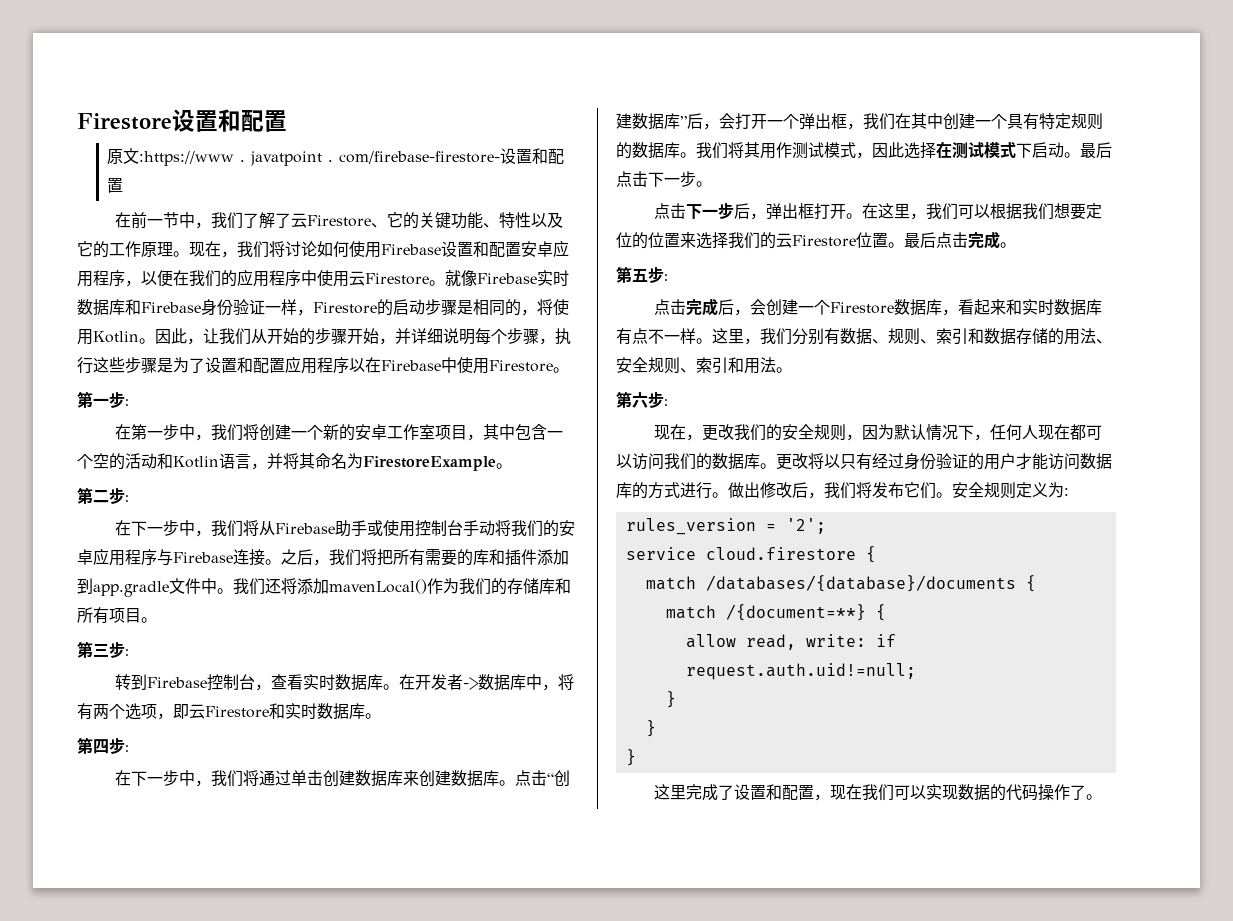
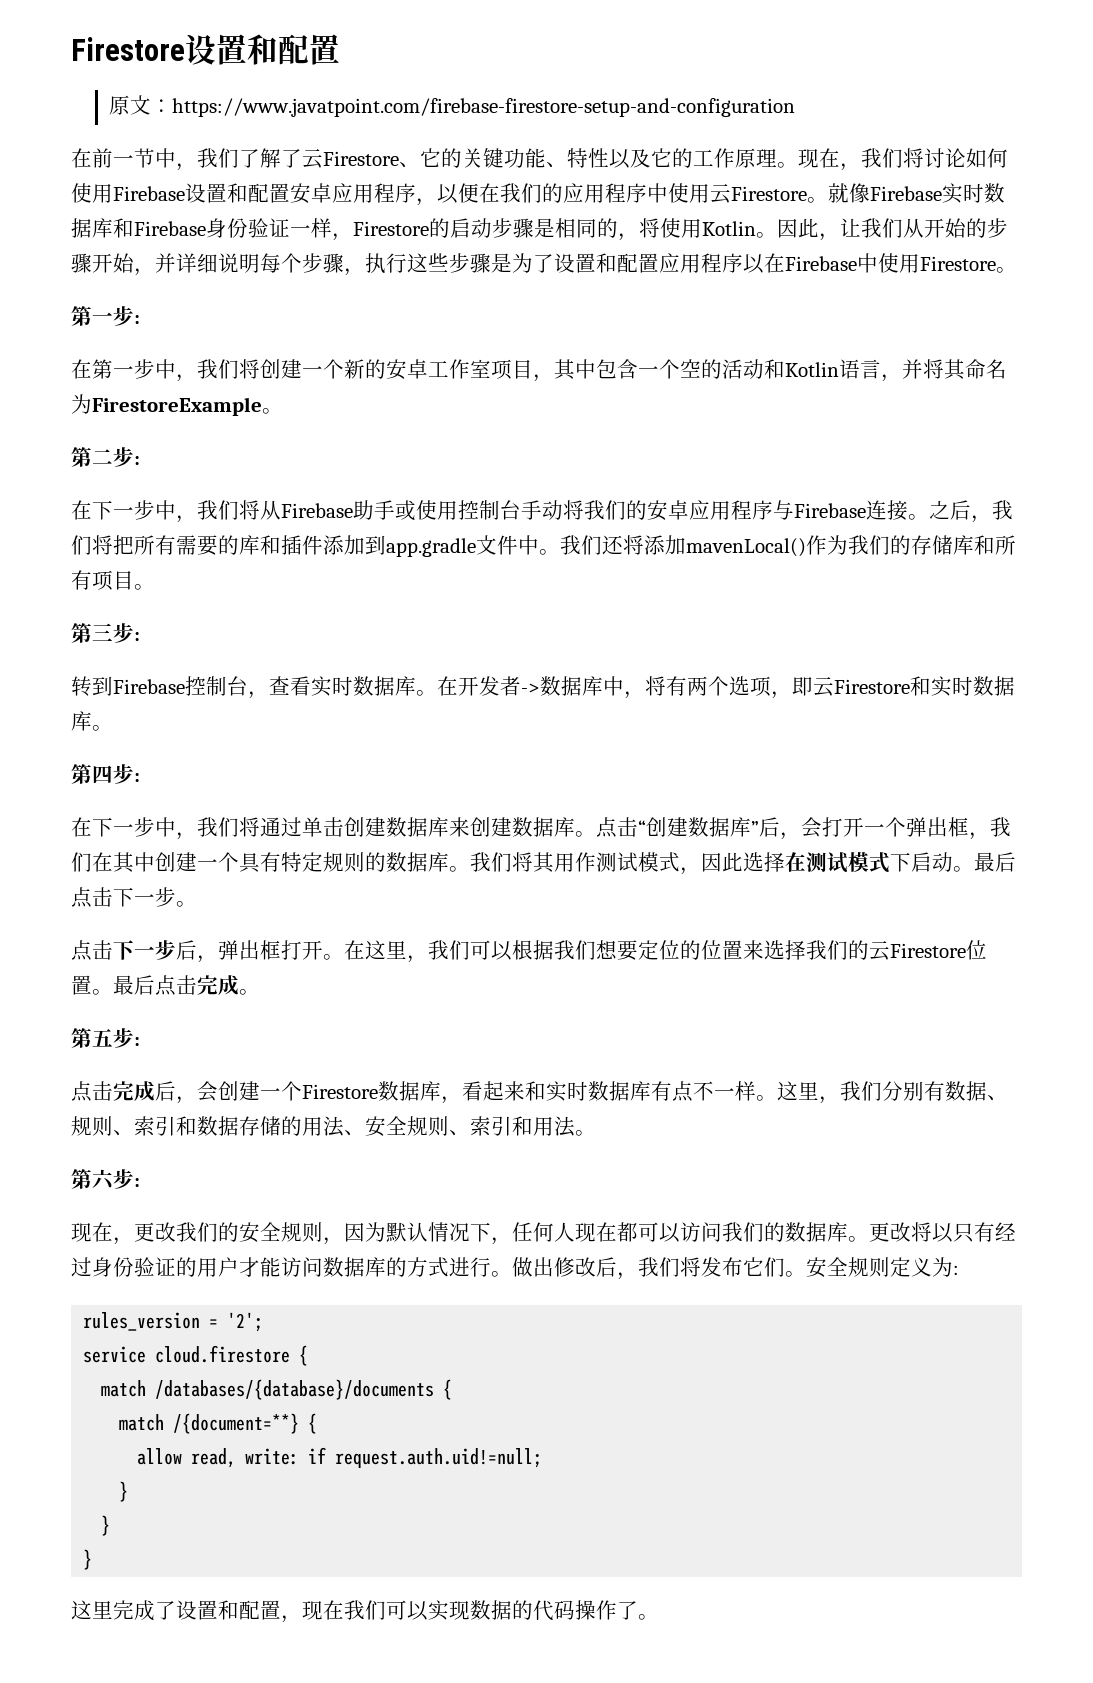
- 原文:https://www . javatpoint . com/firebase-firestore-设置和配置
+ 原文：https://www.javatpoint.com/firebase-firestore-setup-and-configuration

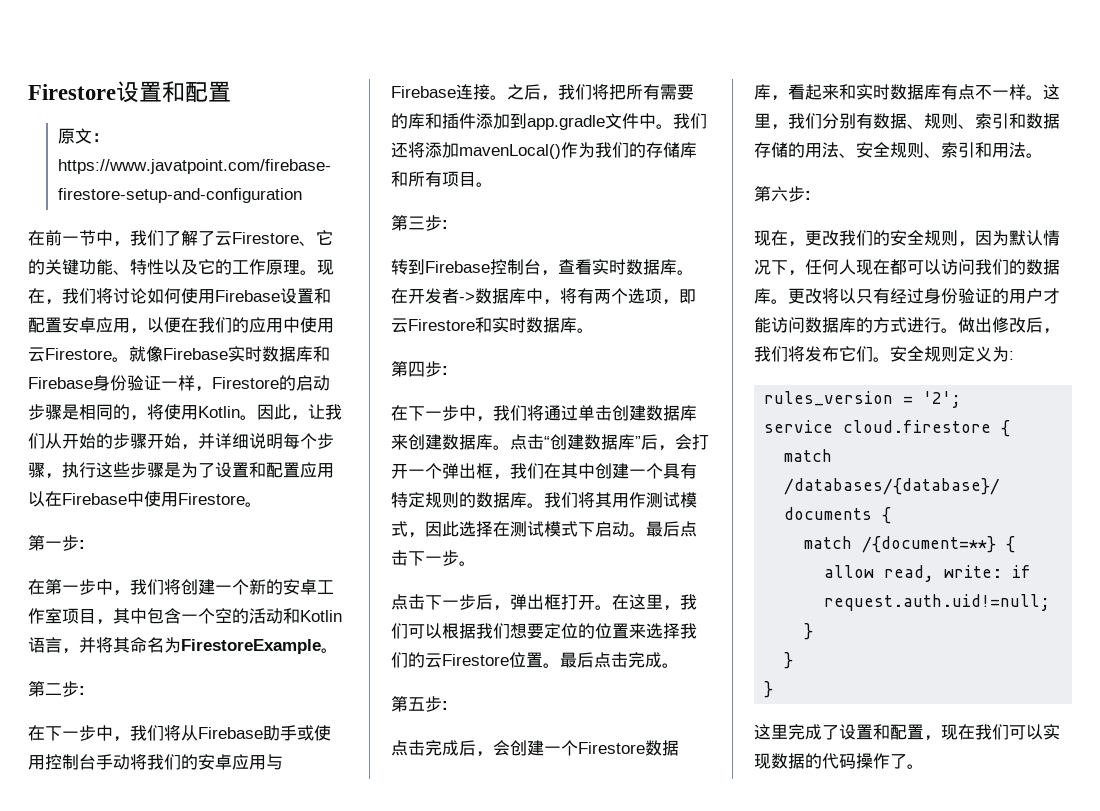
- 现在，我们将讨论如何使用Firebase设置和配置安卓应用程序，以便在我们的应用程序中使用云Firestore。
+ 现在，我们将讨论如何使用Firebase设置和配置安卓应用，以便在我们的应用中使用云Firestore。
- 因此，让我们从开始的步骤开始，并详细说明每个步骤，执行这些步骤是为了设置和配置应用程序以在Firebase中使用Firestore。
+ 因此，让我们从开始的步骤开始，并详细说明每个步骤，执行这些步骤是为了设置和配置应用以在Firebase中使用Firestore。
- 在下一步中，我们将从Firebase助手或使用控制台手动将我们的安卓应用程序与Firebase连接。
+ 在下一步中，我们将从Firebase助手或使用控制台手动将我们的安卓应用与Firebase连接。

